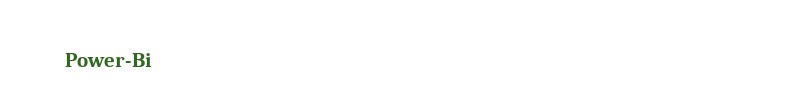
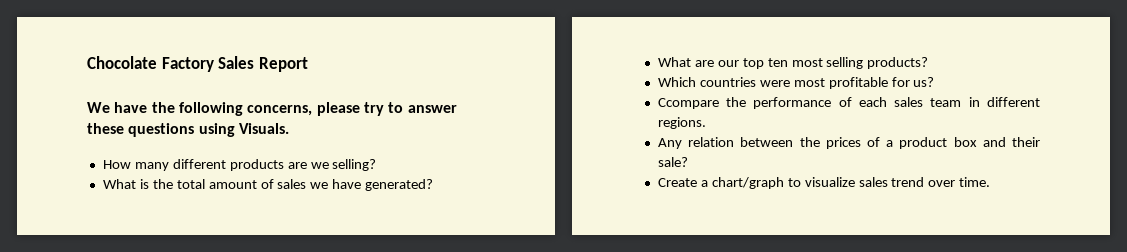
- Power-Bi
+ Chocolate Factory Sales Report
+ We have the following concerns, please try to answer these questions using Visuals.
+ How many different products are we selling?
+ What is the total amount of sales we have generated?
+ What are our top ten most selling products?
+ Which countries were most profitable for us?
+ Ccompare the performance of each sales team in different regions.
+ Any relation between the prices of a product box and their sale?
+ Create a chart/graph to visualize sales trend over time.

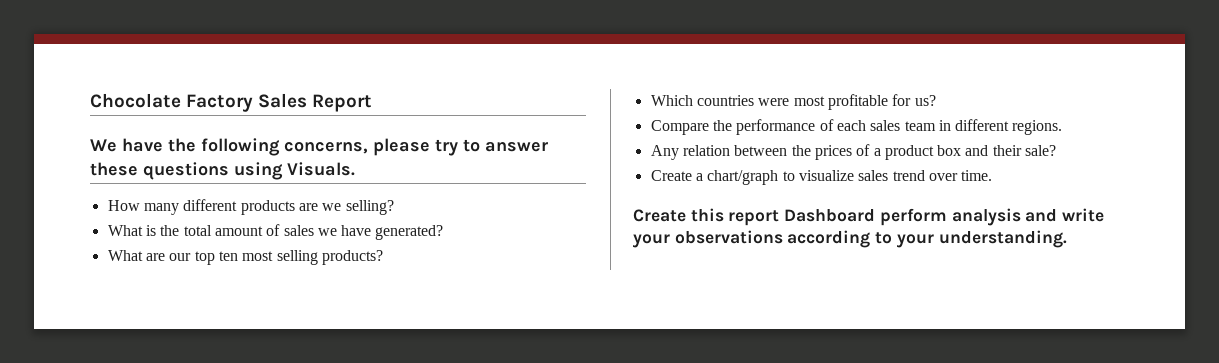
- Ccompare the performance of each sales team in different regions.
+ Compare the performance of each sales team in different regions.
+ Create this report Dashboard perform analysis and write your observations according to your understanding.

